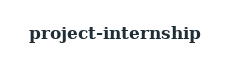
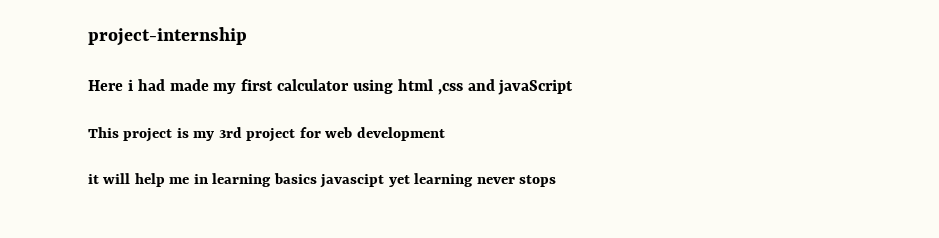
+ Here i had made my first calculator using html ,css and javaScript
+ This project is my 3rd project for web development
+ it will help me in learning basics javascipt yet learning never stops

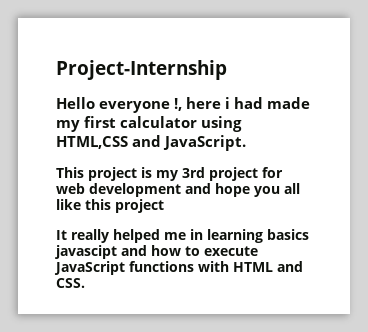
- project-internship
- Here i had made my first calculator using html ,css and javaScript
+ Project-Internship
+ Hello everyone !, here i had made my first calculator using HTML,CSS and JavaScript.
- This project is my 3rd project for web development
- it will help me in learning basics javascipt yet learning never stops
+ This project is my 3rd project for web development and hope you all like this project
+ It really helped me in learning basics javascipt and how to execute JavaScript functions with HTML and CSS.

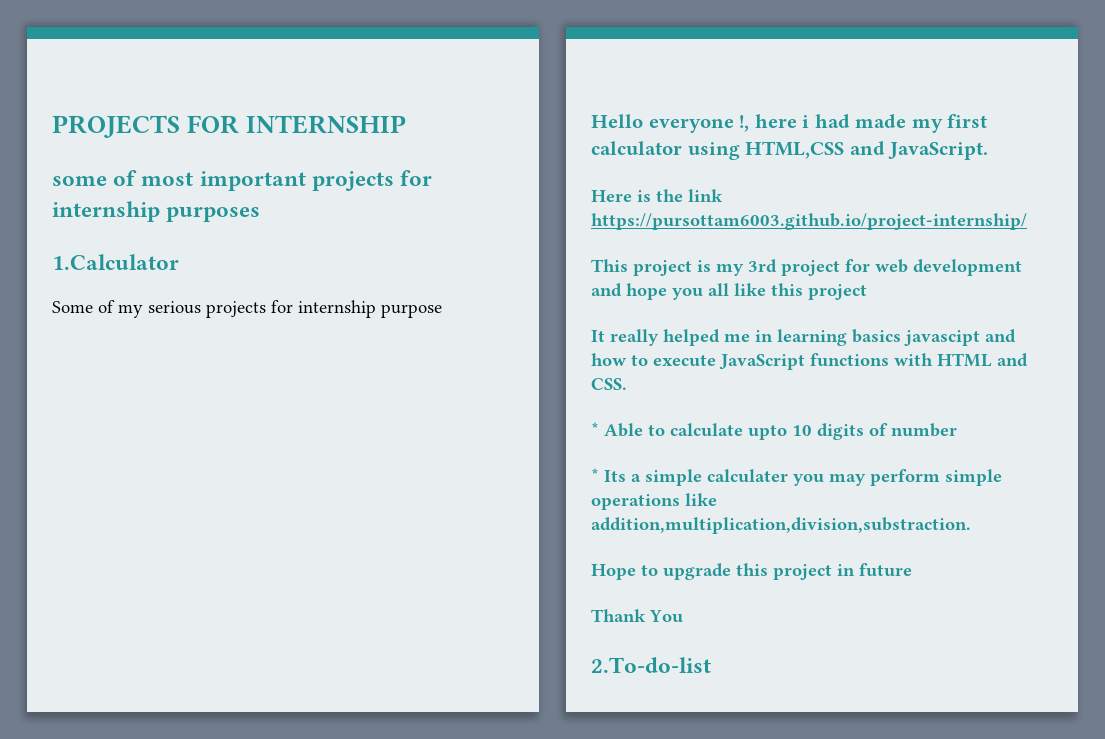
- Project-Internship
+ PROJECTS FOR INTERNSHIP
+ some of most important projects for internship purposes
+ 1.Calculator
+ Some of my serious projects for internship purpose
+ Here is the link https://pursottam6003.github.io/project-internship/
+ * Able to calculate upto 10 digits of number
+ * Its a simple calculater you may perform simple operations like addition,multiplication,division,substraction.
+ Hope to upgrade this project in future
+ Thank You
+ 2.To-do-list

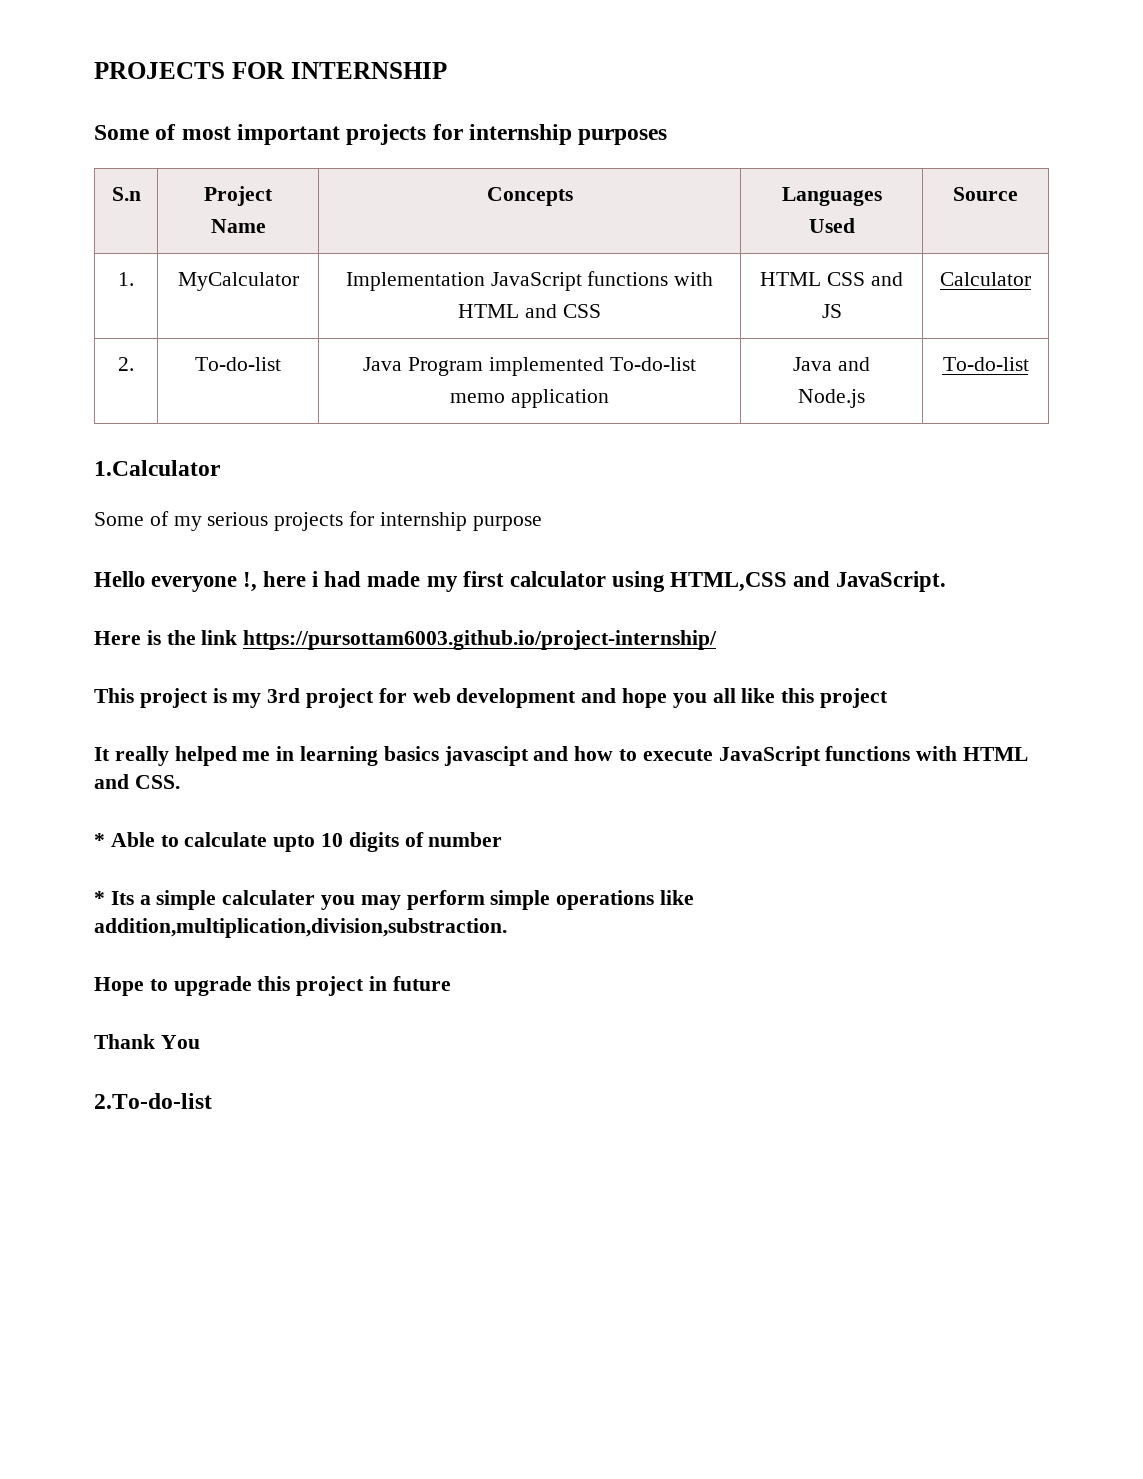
- some of most important projects for internship purposes
+ Some of most important projects for internship purposes
+ S.n | Project Name | Concepts | Languages Used | Source
+ 1. | MyCalculator | Implementation JavaScript functions with HTML and CSS | HTML CSS and JS | Calculator
+ 2. | To-do-list | Java Program implemented To-do-list memo application | Java and Node.js | To-do-list

